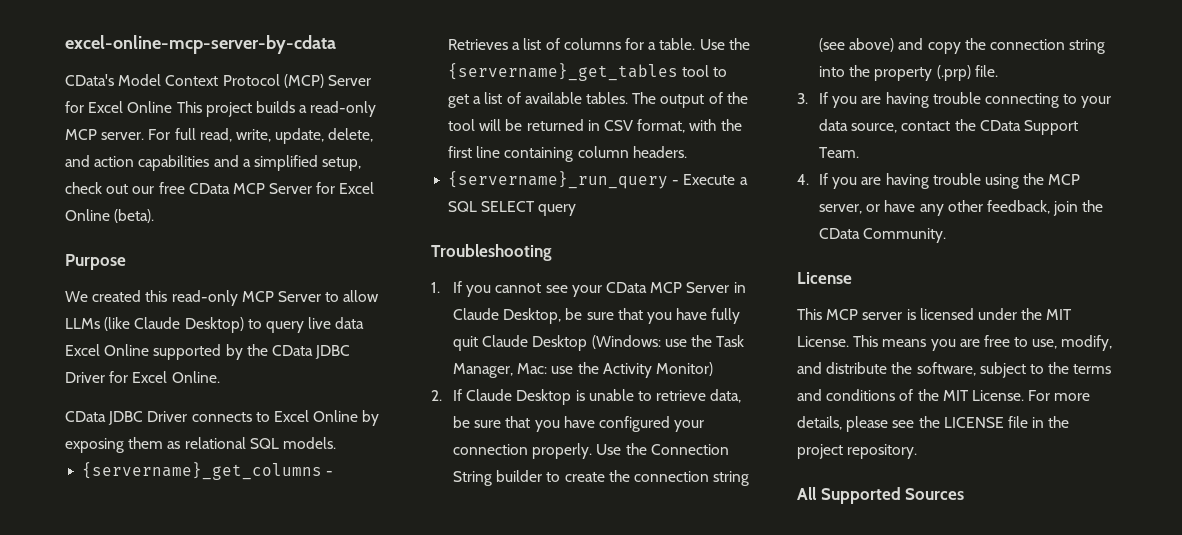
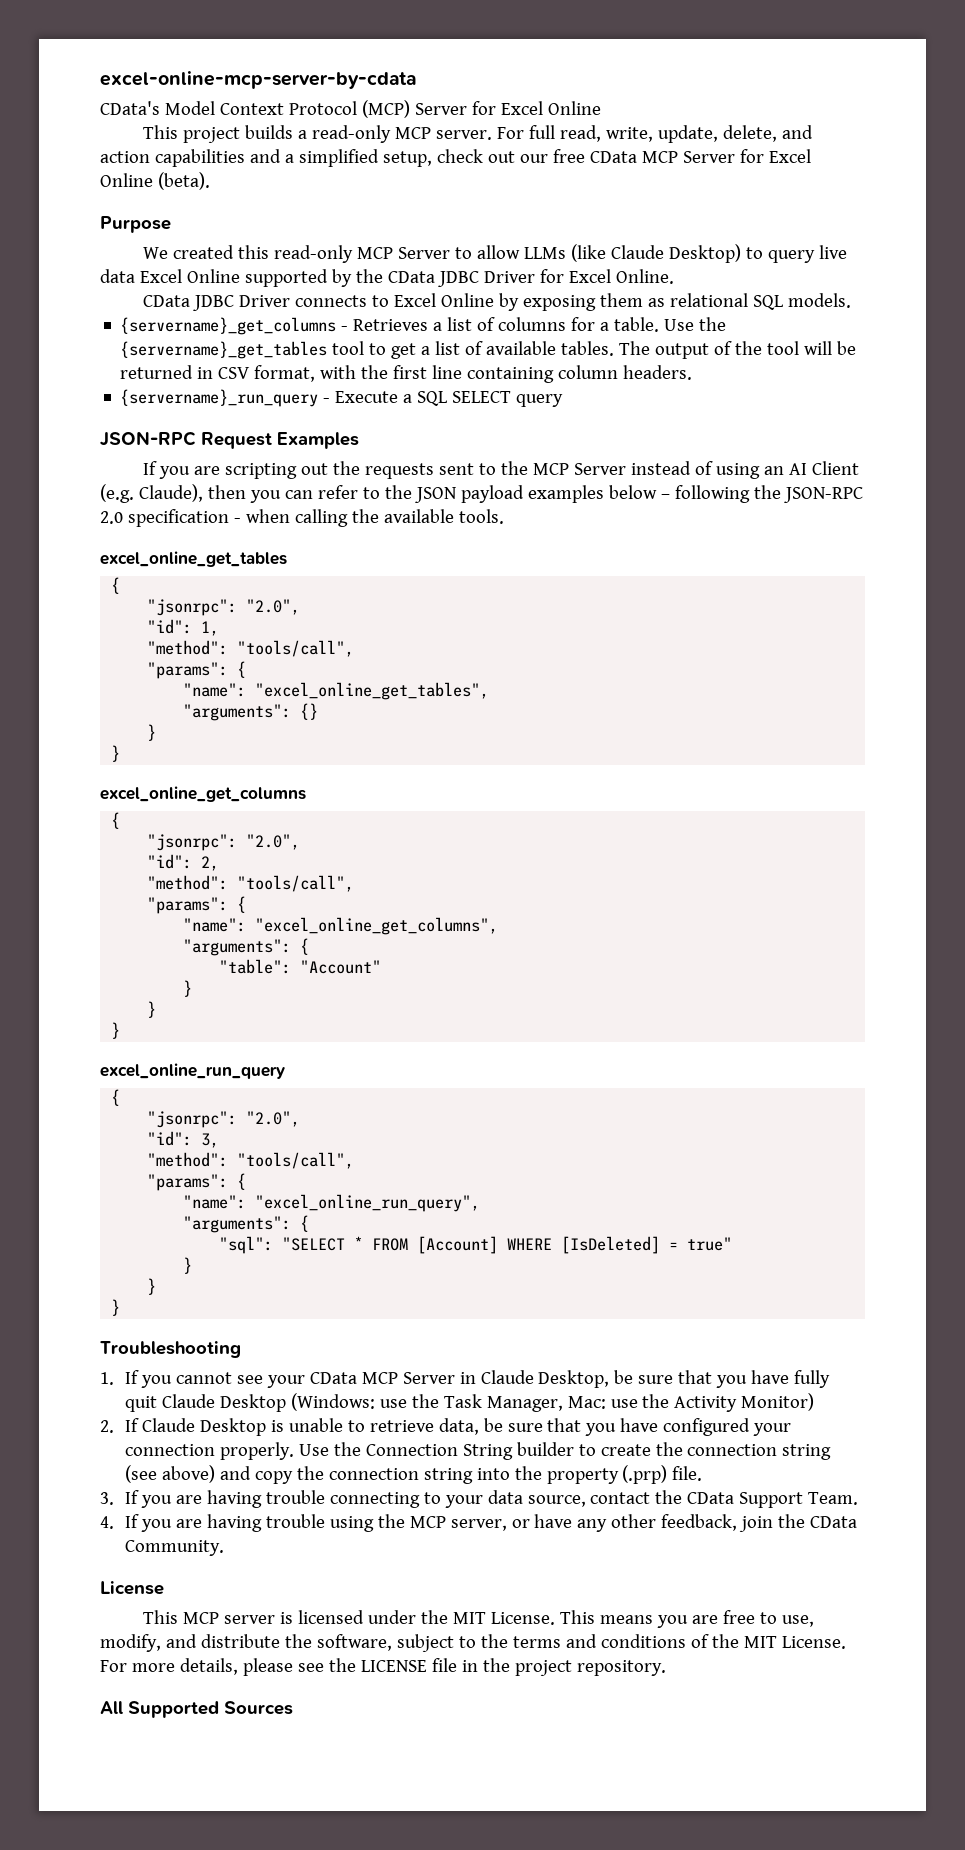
- CData's Model Context Protocol (MCP) Server for Excel Online This project builds a read-only MCP server.
+ CData's Model Context Protocol (MCP) Server for Excel Online
+ This project builds a read-only MCP server.
+ JSON-RPC Request Examples
+ If you are scripting out the requests sent to the MCP Server instead of using an AI Client (e.g. Claude), then you can refer to the JSON payload examples below – following the JSON-RPC 2.0 specification - when calling the available tools.
+ excel_online_get_tables
+ {
+ "jsonrpc": "2.0",
+ "id": 1,
+ "method": "tools/call",
+ "params": {
+ "name": "excel_online_get_tables",
+ "arguments": {}
+ }
+ }
+ excel_online_get_columns
+ {
+ "jsonrpc": "2.0",
+ "id": 2,
+ "method": "tools/call",
+ "params": {
+ "name": "excel_online_get_columns",
+ "arguments": {
+ "table": "Account"
+ }
+ }
+ }
+ excel_online_run_query
+ {
+ "jsonrpc": "2.0",
+ "id": 3,
+ "method": "tools/call",
+ "params": {
+ "name": "excel_online_run_query",
+ "arguments": {
+ "sql": "SELECT * FROM [Account] WHERE [IsDeleted] = true"
+ }
+ }
+ }

